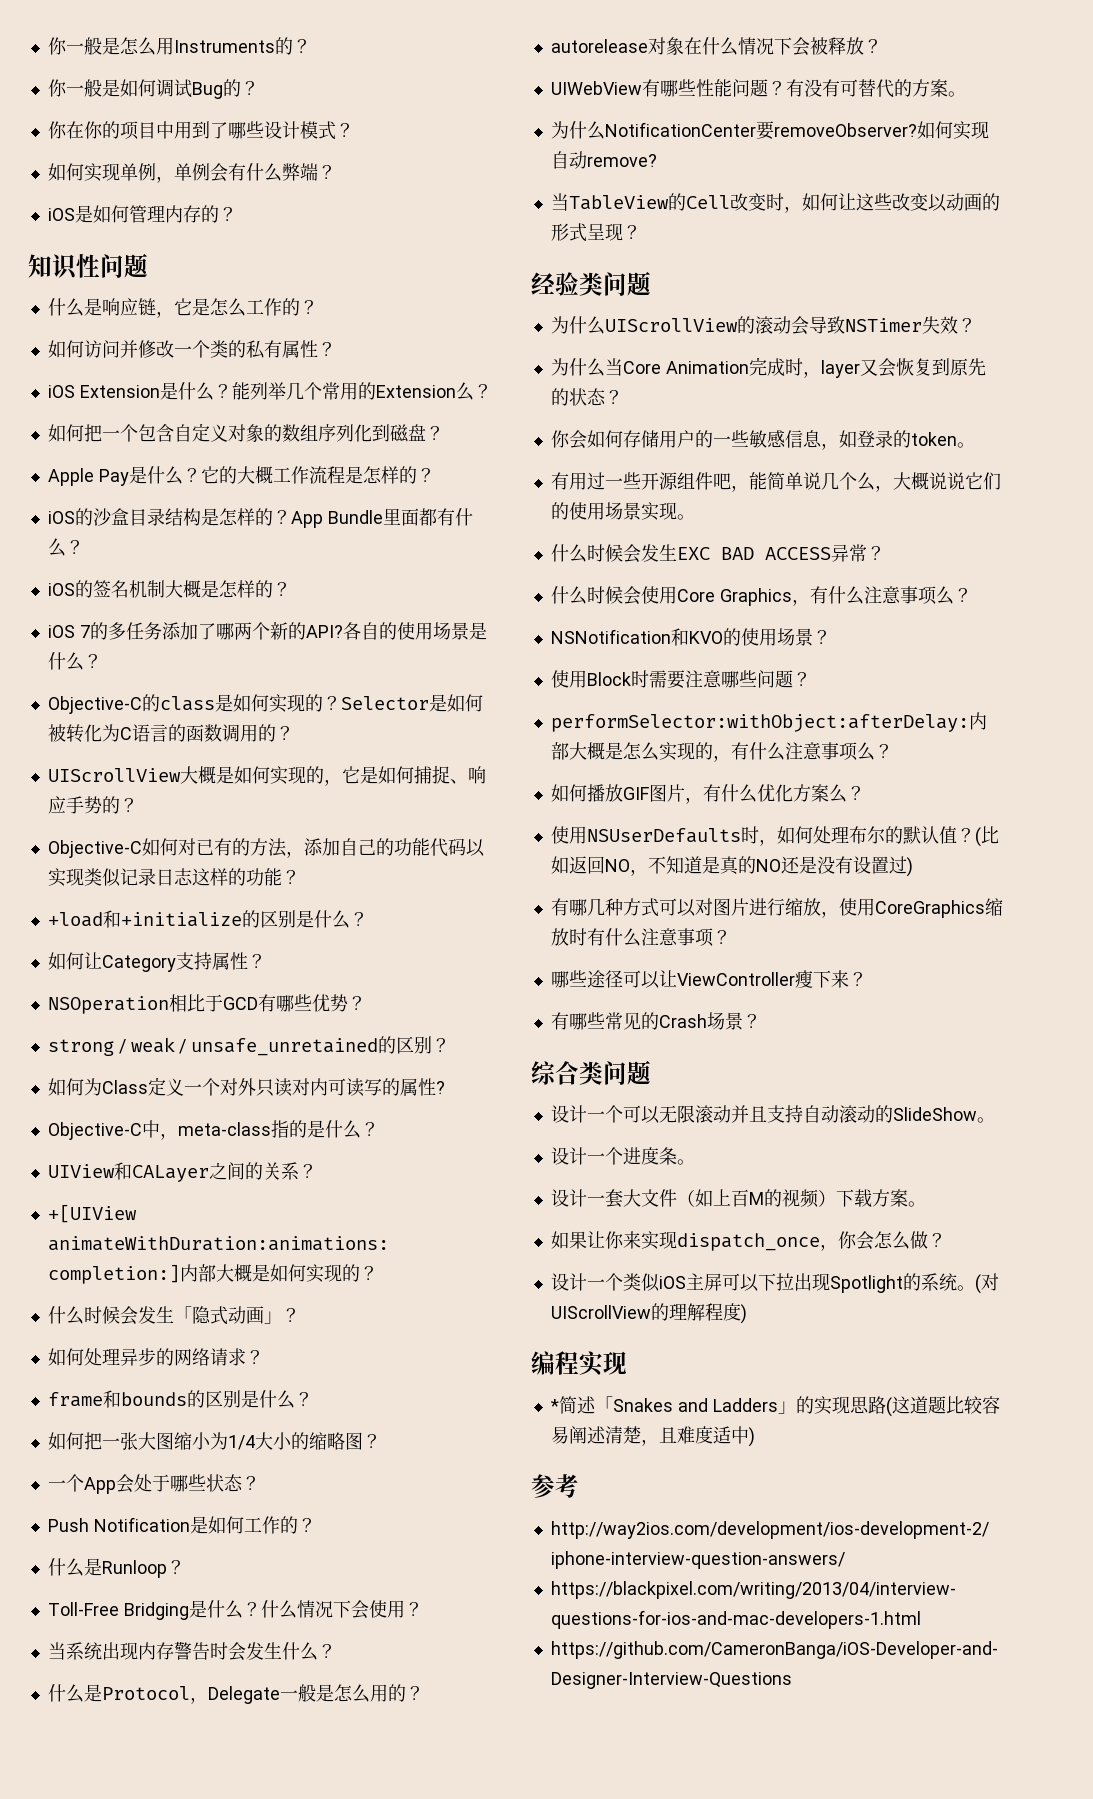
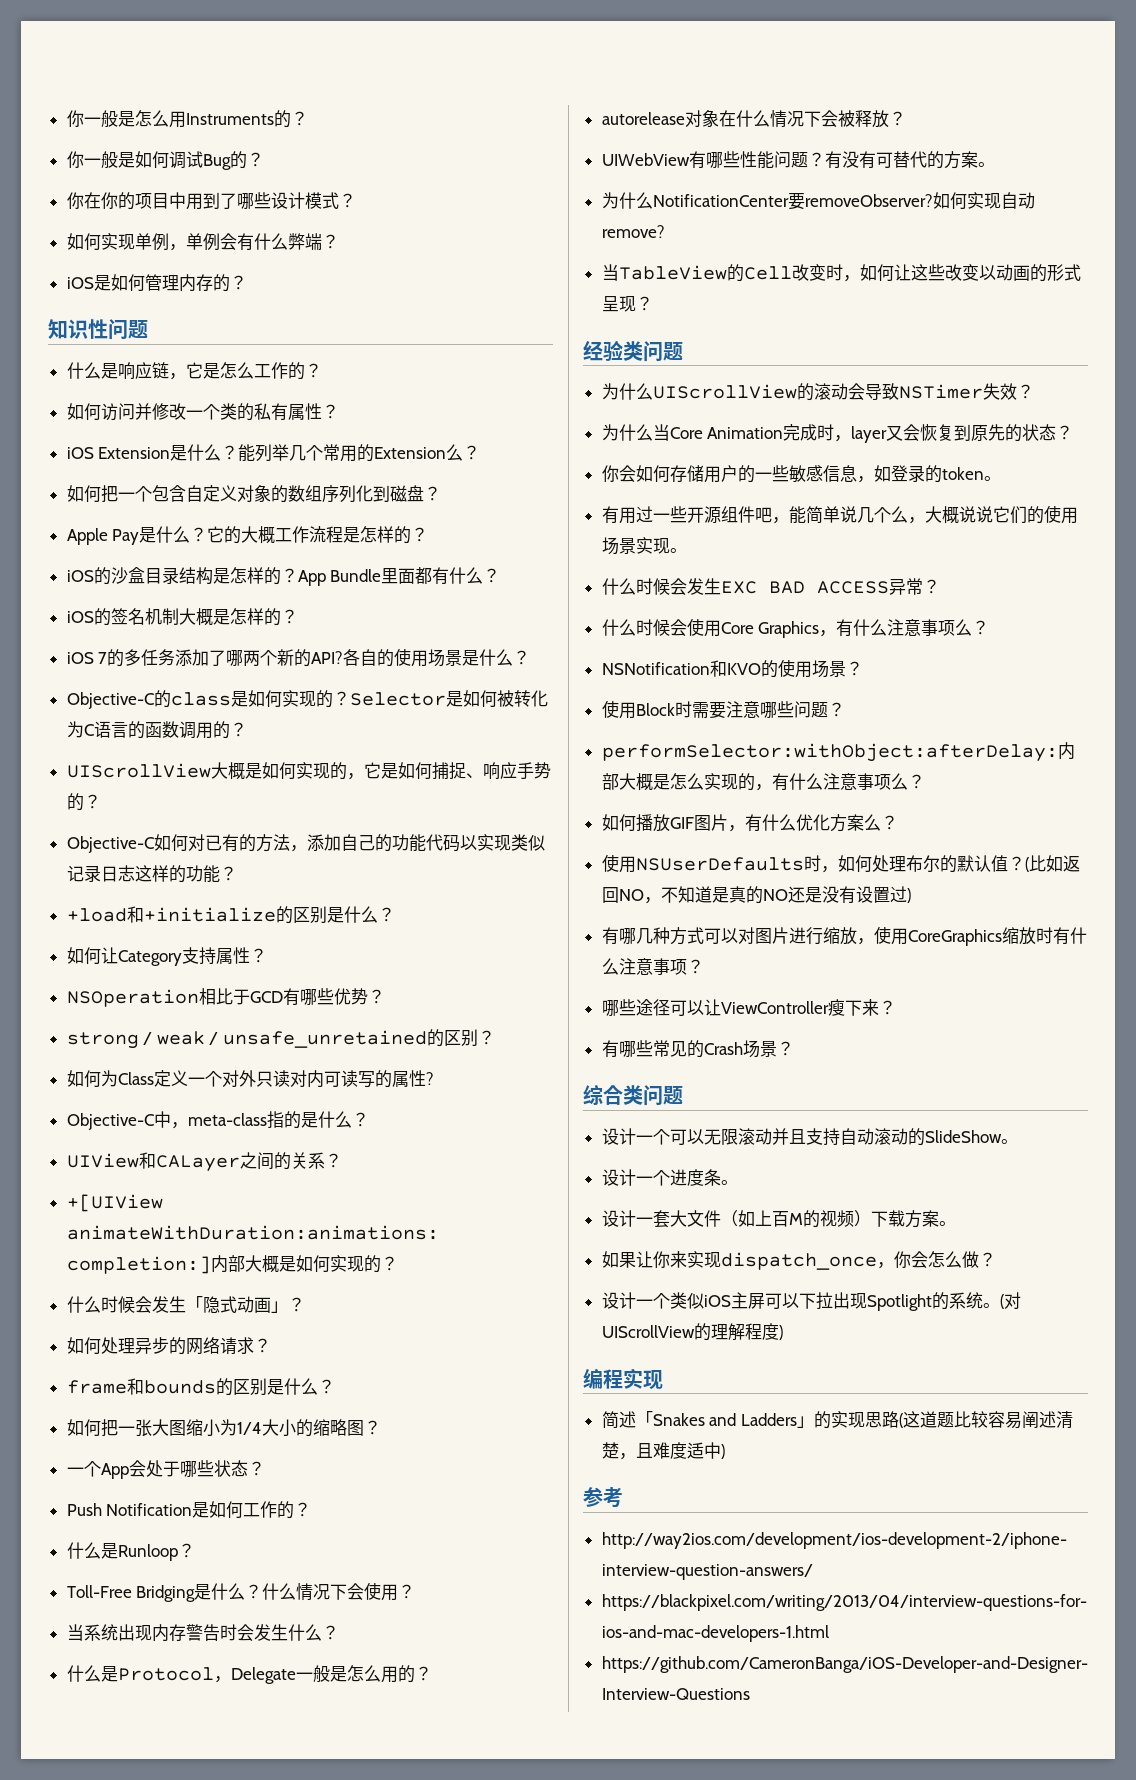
- *简述「Snakes and Ladders」的实现思路(这道题比较容易阐述清楚，且难度适中)
+ 简述「Snakes and Ladders」的实现思路(这道题比较容易阐述清楚，且难度适中)

